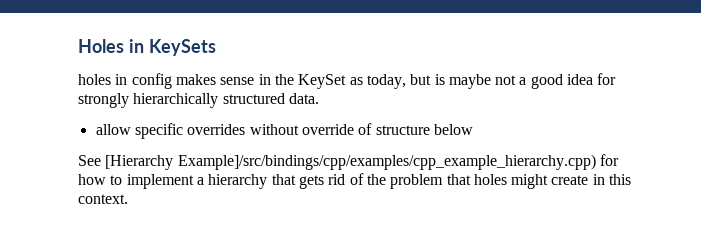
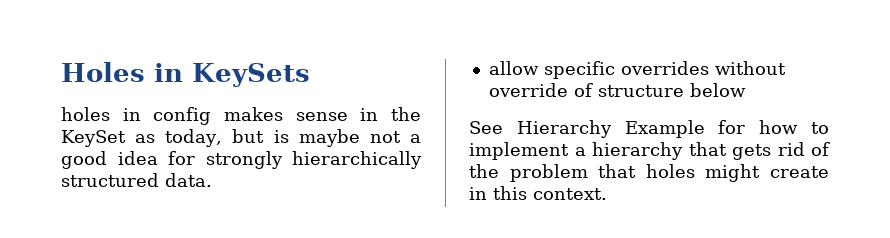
- See [Hierarchy Example]/src/bindings/cpp/examples/cpp_example_hierarchy.cpp) for how to implement a hierarchy that gets rid of the problem that holes might create in this context.
+ See Hierarchy Example for how to implement a hierarchy that gets rid of the problem that holes might create in this context.

